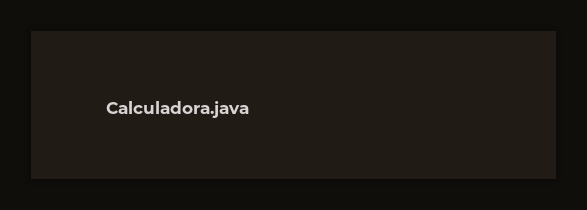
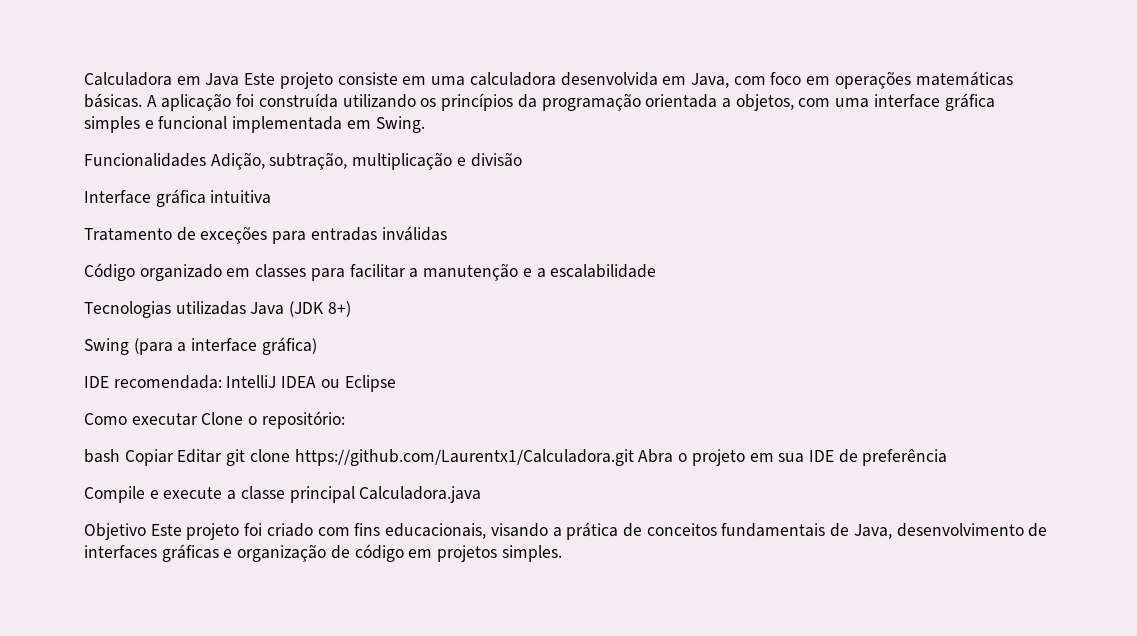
- Calculadora.java
+ Calculadora em Java Este projeto consiste em uma calculadora desenvolvida em Java, com foco em operações matemáticas básicas. A aplicação foi construída utilizando os princípios da programação orientada a objetos, com uma interface gráfica simples e funcional implementada em Swing.
+ Funcionalidades Adição, subtração, multiplicação e divisão
+ Interface gráfica intuitiva
+ Tratamento de exceções para entradas inválidas
+ Código organizado em classes para facilitar a manutenção e a escalabilidade
+ Tecnologias utilizadas Java (JDK 8+)
+ Swing (para a interface gráfica)
+ IDE recomendada: IntelliJ IDEA ou Eclipse
+ Como executar Clone o repositório:
+ bash Copiar Editar git clone https://github.com/Laurentx1/Calculadora.git Abra o projeto em sua IDE de preferência
+ Compile e execute a classe principal Calculadora.java
+ Objetivo Este projeto foi criado com fins educacionais, visando a prática de conceitos fundamentais de Java, desenvolvimento de interfaces gráficas e organização de código em projetos simples.

